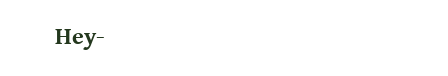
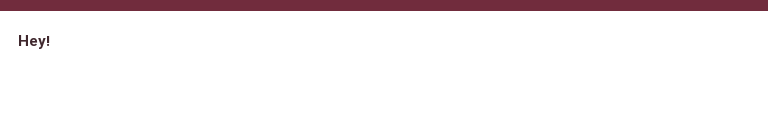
- Hey-
+ Hey!

